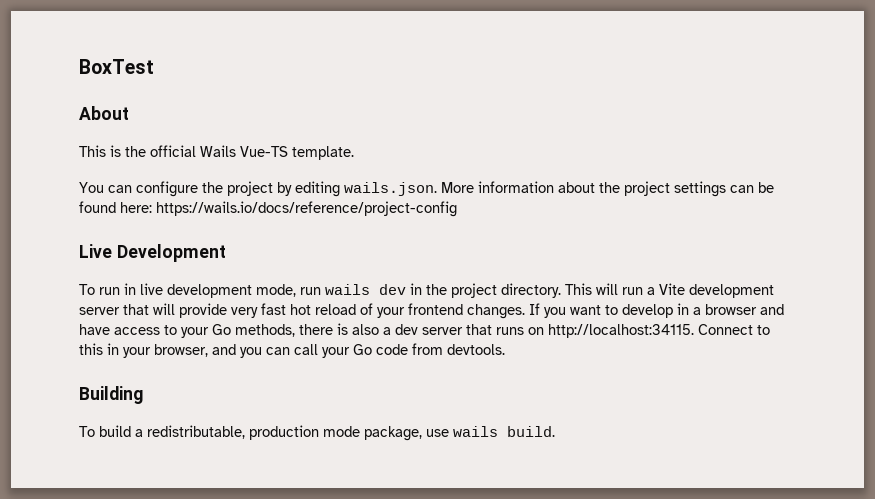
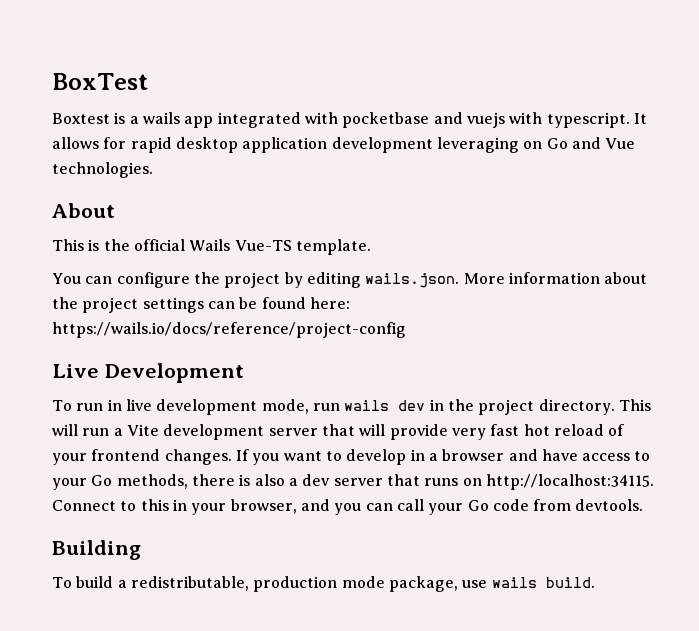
+ Boxtest is a wails app integrated with pocketbase and vuejs with typescript. It allows for rapid desktop application development leveraging on Go and Vue technologies.

